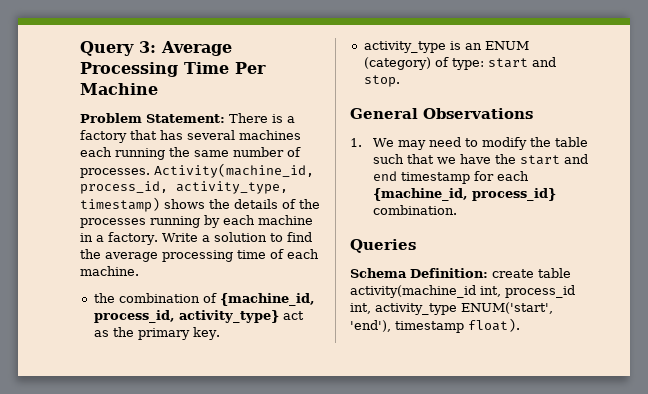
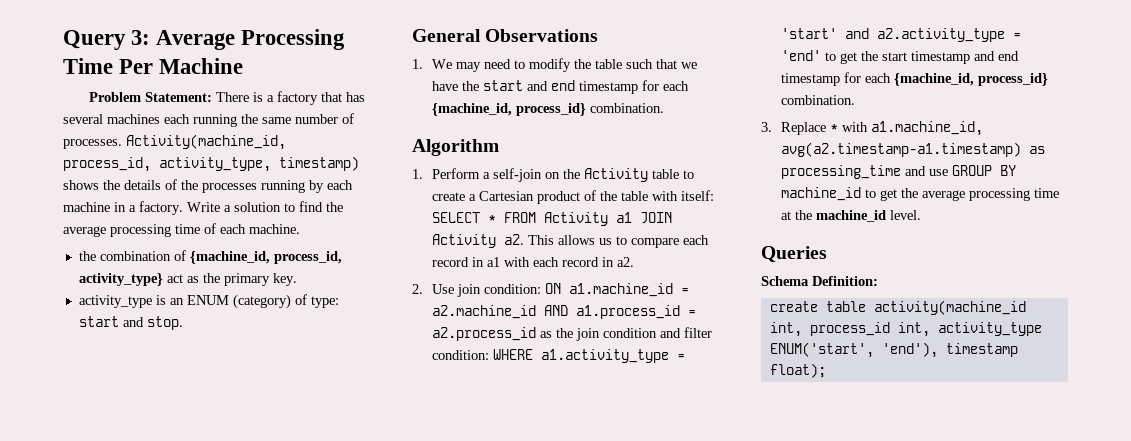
+ Algorithm
+ 1. Perform a self-join on the Activity table to create a Cartesian product of the table with itself: SELECT * FROM Activity a1 JOIN Activity a2. This allows us to compare each record in a1 with each record in a2.
+ 2. Use join condition: ON a1.machine_id = a2.machine_id AND a1.process_id = a2.process_id as the join condition and filter condition: WHERE a1.activity_type = 'start' and a2.activity_type = 'end' to get the start timestamp and end timestamp for each {machine_id, process_id} combination.
+ 3. Replace * with a1.machine_id, avg(a2.timestamp-a1.timestamp) as processing_time and use GROUP BY machine_id to get the average processing time at the machine_id level.
- Schema Definition: create table activity(machine_id int, process_id int, activity_type ENUM('start', 'end'), timestamp float).
+ Schema Definition:
+ create table activity(machine_id int, process_id int, activity_type ENUM('start', 'end'), timestamp float);

